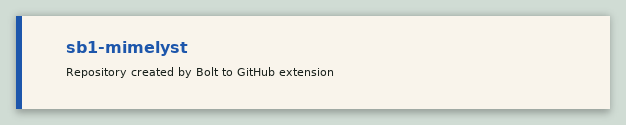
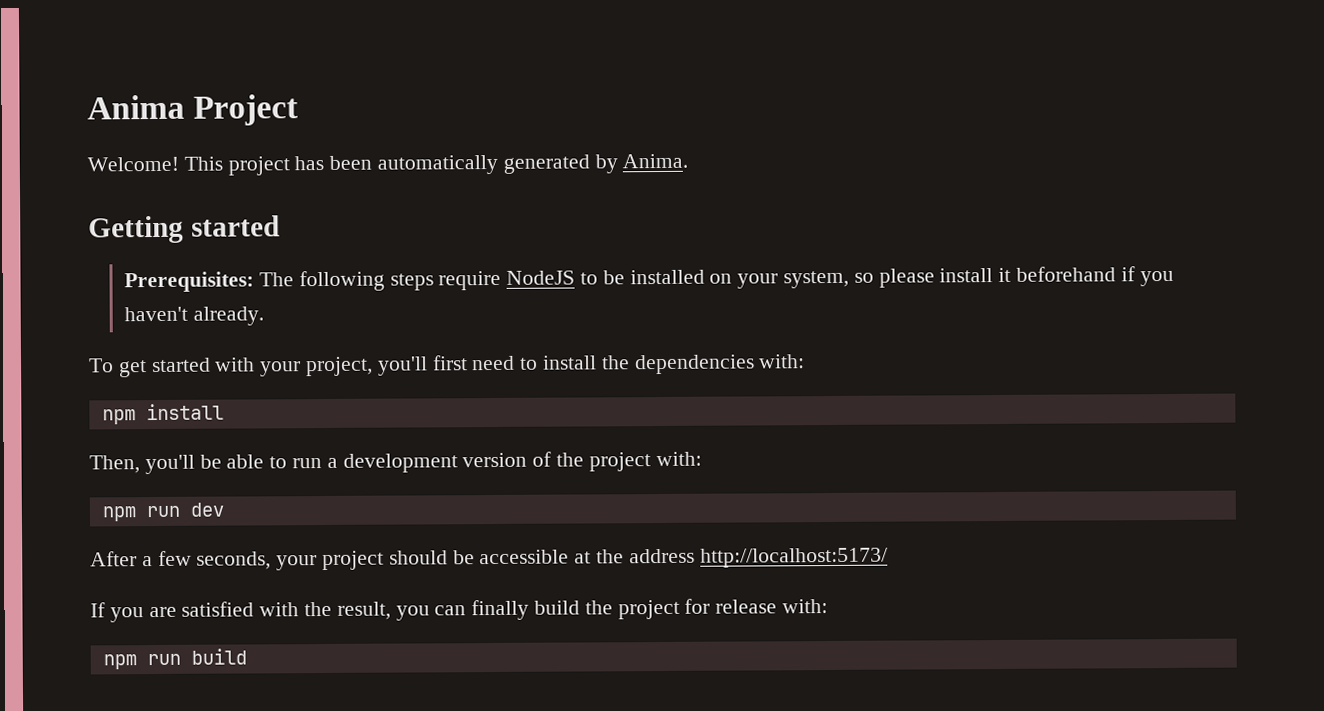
- sb1-mimelyst
- Repository created by Bolt to GitHub extension
+ Anima Project
+ Welcome! This project has been automatically generated by Anima.
+ Getting started
+ Prerequisites: The following steps require NodeJS to be installed on your system, so please install it beforehand if you haven't already.
+ To get started with your project, you'll first need to install the dependencies with:
+ npm install
+ Then, you'll be able to run a development version of the project with:
+ npm run dev
+ After a few seconds, your project should be accessible at the address http://localhost:5173/
+ If you are satisfied with the result, you can finally build the project for release with:
+ npm run build

